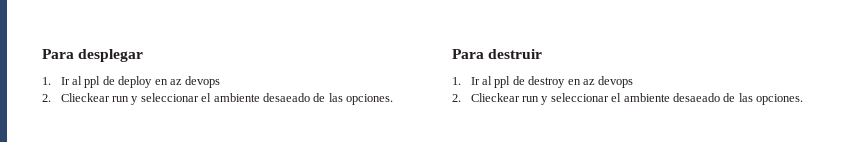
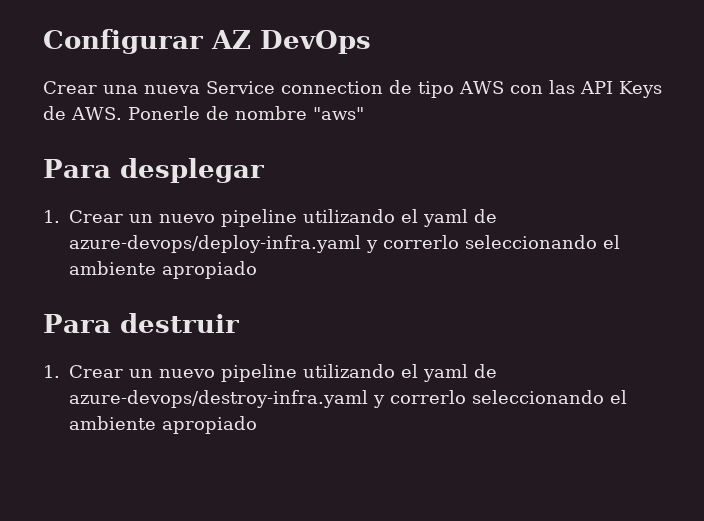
+ Configurar AZ DevOps
+ Crear una nueva Service connection de tipo AWS con las API Keys de AWS. Ponerle de nombre "aws"
  Para desplegar
- 1. Ir al ppl de deploy en az devops
- 2. Clieckear run y seleccionar el ambiente desaeado de las opciones.
+ 1. Crear un nuevo pipeline utilizando el yaml de azure-devops/deploy-infra.yaml y correrlo seleccionando el ambiente apropiado
  Para destruir
- 1. Ir al ppl de destroy en az devops
- 2. Clieckear run y seleccionar el ambiente desaeado de las opciones.
+ 1. Crear un nuevo pipeline utilizando el yaml de azure-devops/destroy-infra.yaml y correrlo seleccionando el ambiente apropiado

